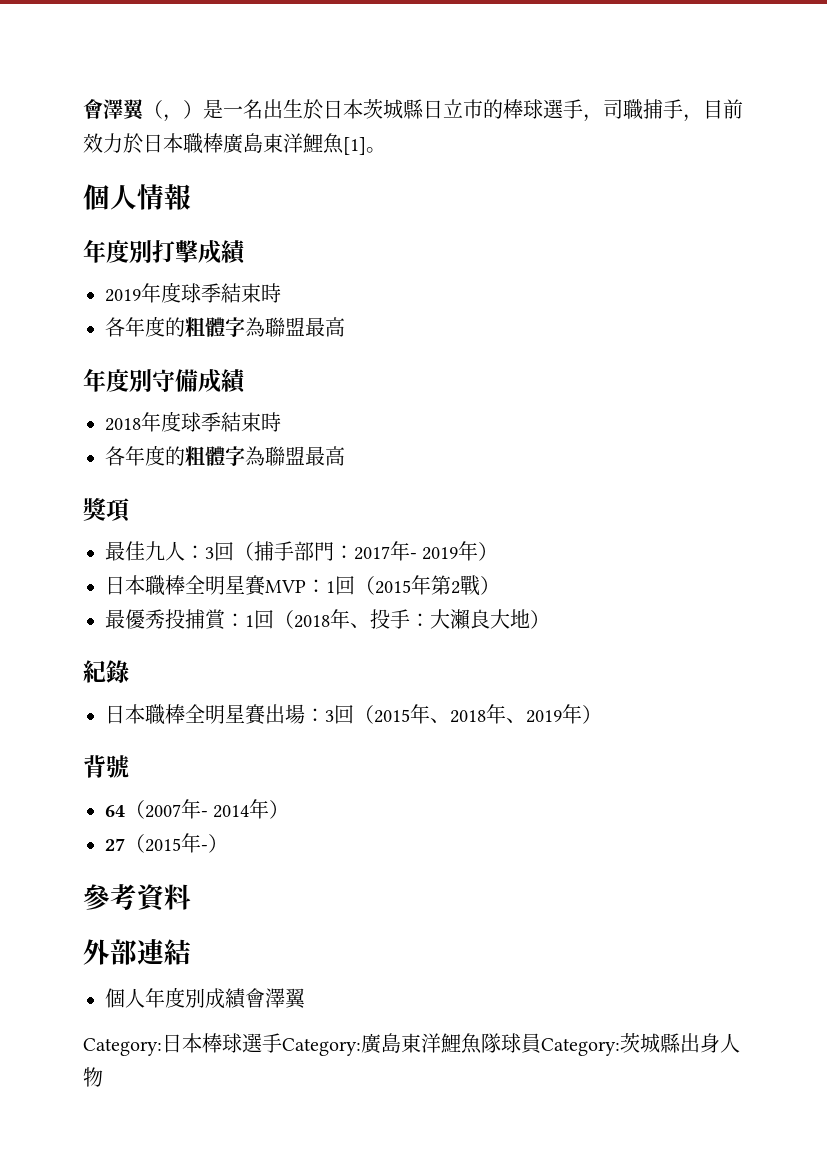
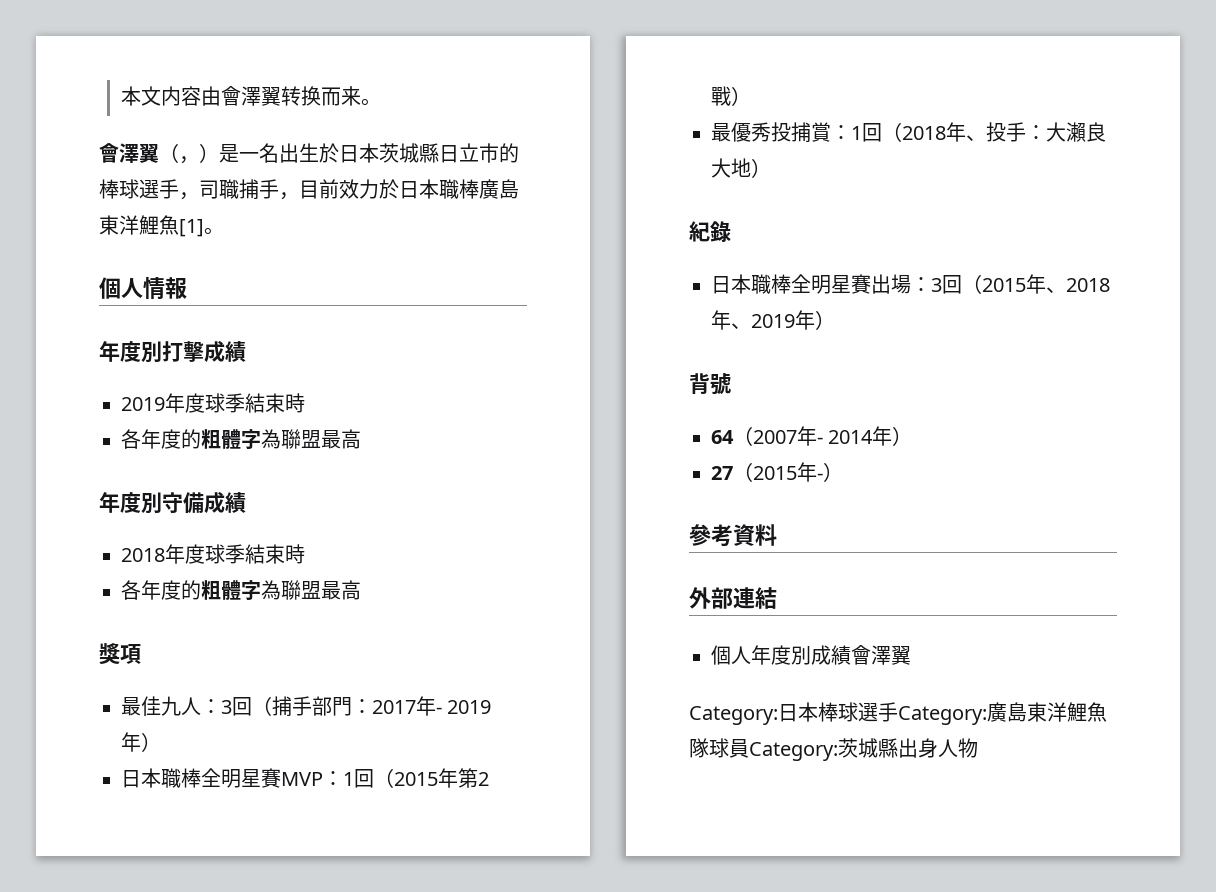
+ 本文内容由會澤翼转换而来。

